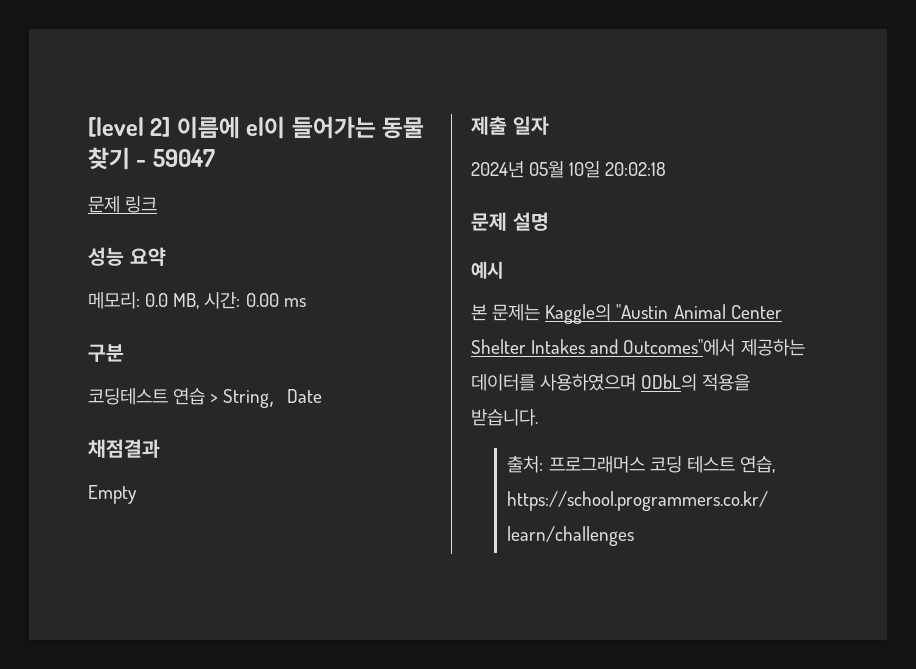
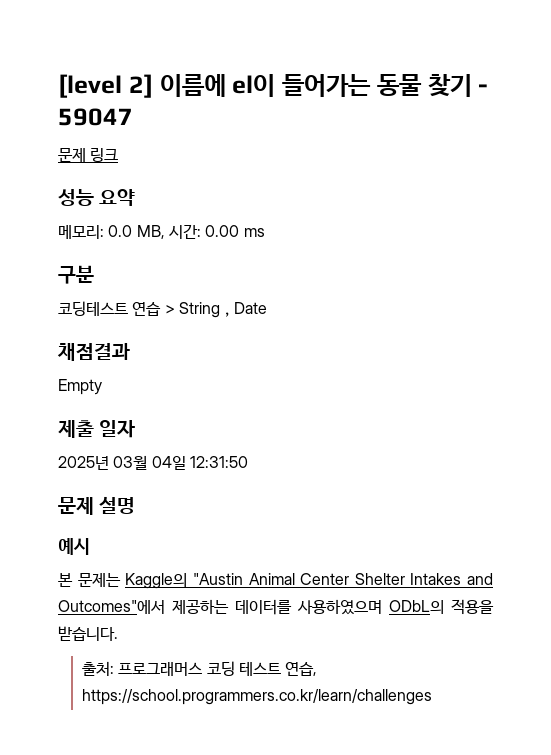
- 2024년 05월 10일 20:02:18
+ 2025년 03월 04일 12:31:50

